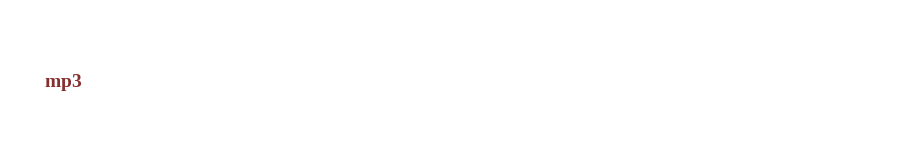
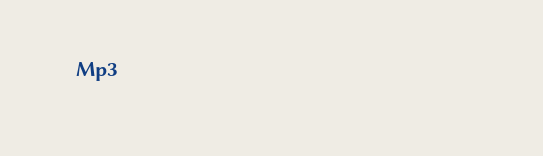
- mp3
+ Mp3

